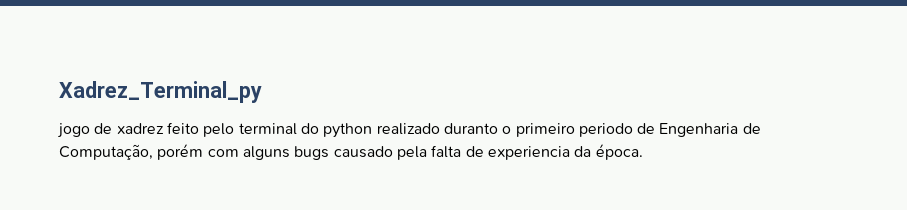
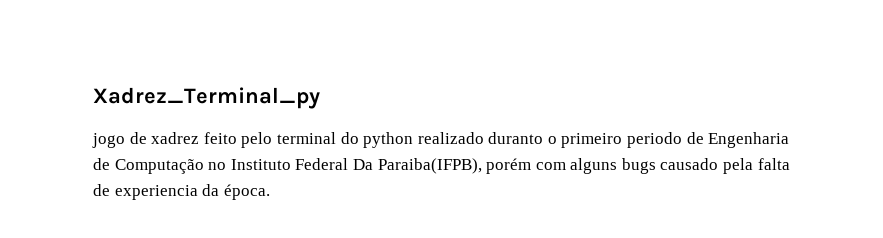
- jogo de xadrez feito pelo terminal do python realizado duranto o primeiro periodo de Engenharia de Computação, porém com alguns bugs causado pela falta de experiencia da época.
+ jogo de xadrez feito pelo terminal do python realizado duranto o primeiro periodo de Engenharia de Computação no Instituto Federal Da Paraiba(IFPB), porém com alguns bugs causado pela falta de experiencia da época.

